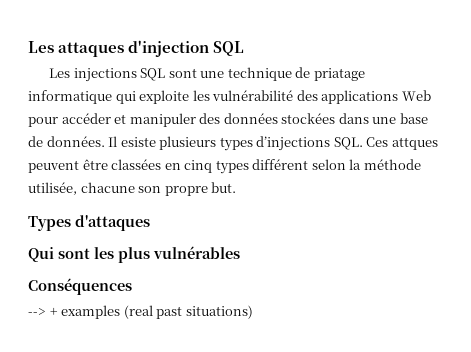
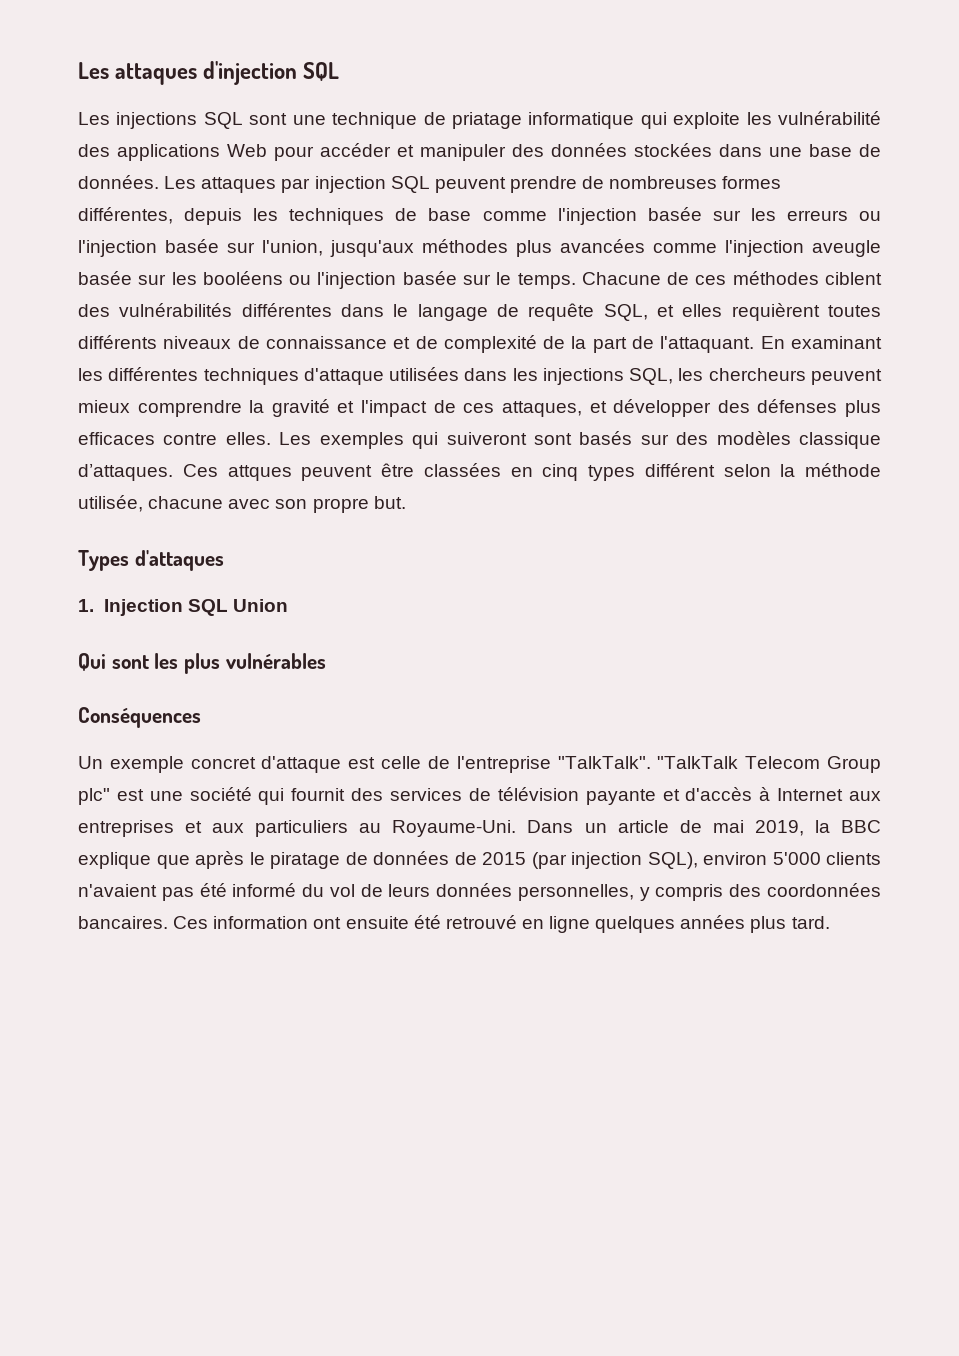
- Il esiste plusieurs types d’injections SQL. Ces attques peuvent être classées en cinq types différent selon la méthode utilisée, chacune son propre but.
+ Les attaques par injection SQL peuvent prendre de nombreuses formes différentes, depuis les techniques de base comme l'injection basée sur les erreurs ou l'injection basée sur l'union, jusqu'aux méthodes plus avancées comme l'injection aveugle basée sur les booléens ou l'injection basée sur le temps. Chacune de ces méthodes ciblent des vulnérabilités différentes dans le langage de requête SQL, et elles requièrent toutes différents niveaux de connaissance et de complexité de la part de l'attaquant. En examinant les différentes techniques d'attaque utilisées dans les injections SQL, les chercheurs peuvent mieux comprendre la gravité et l'impact de ces attaques, et développer des défenses plus efficaces contre elles. Les exemples qui suiveront sont basés sur des modèles classique d’attaques. Ces attques peuvent être classées en cinq types différent selon la méthode utilisée, chacune avec son propre but.
+ 1. Injection SQL Union
- --> + examples (real past situations)
+ Un exemple concret d'attaque est celle de l'entreprise "TalkTalk". "TalkTalk Telecom Group plc" est une société qui fournit des services de télévision payante et d'accès à Internet aux entreprises et aux particuliers au Royaume-Uni. Dans un article de mai 2019, la BBC explique que après le piratage de données de 2015 (par injection SQL), environ 5'000 clients n'avaient pas été informé du vol de leurs données personnelles, y compris des coordonnées bancaires. Ces information ont ensuite été retrouvé en ligne quelques années plus tard.

